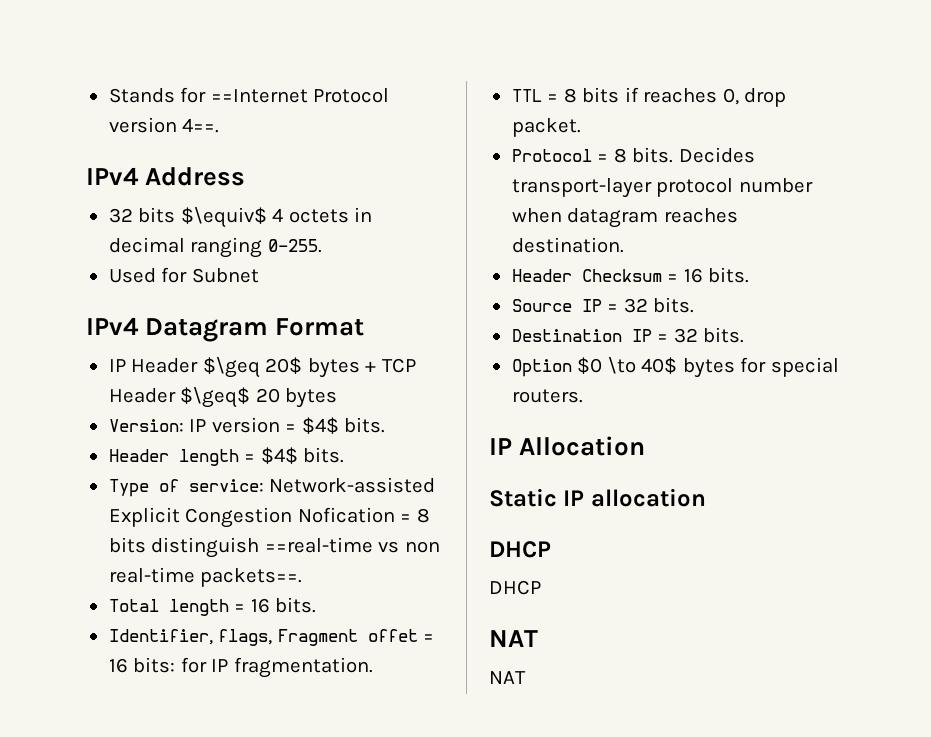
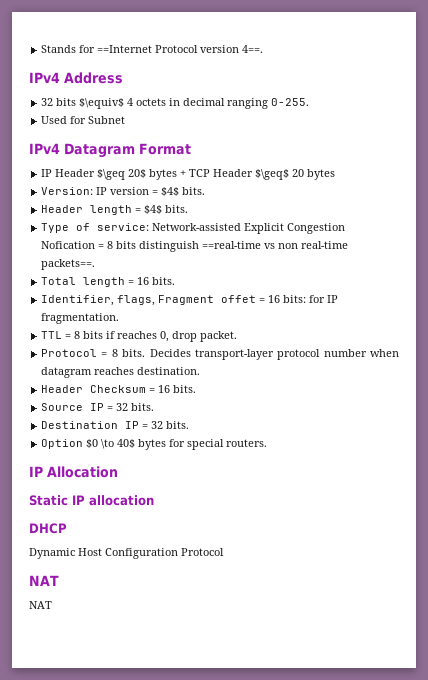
  Static IP allocation
  DHCP
- DHCP
+ Dynamic Host Configuration Protocol

